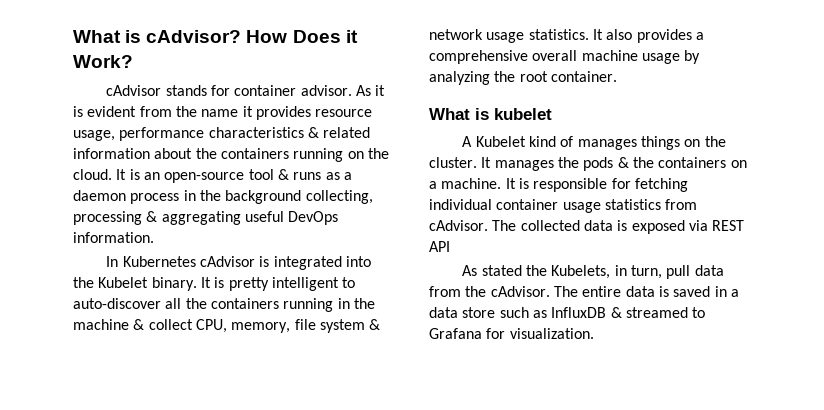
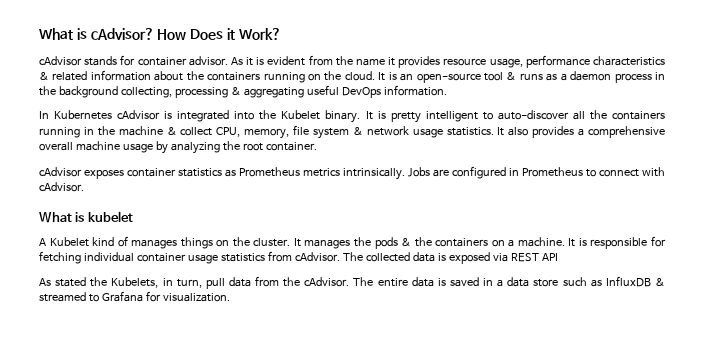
+ cAdvisor exposes container statistics as Prometheus metrics intrinsically. Jobs are configured in Prometheus to connect with cAdvisor.

